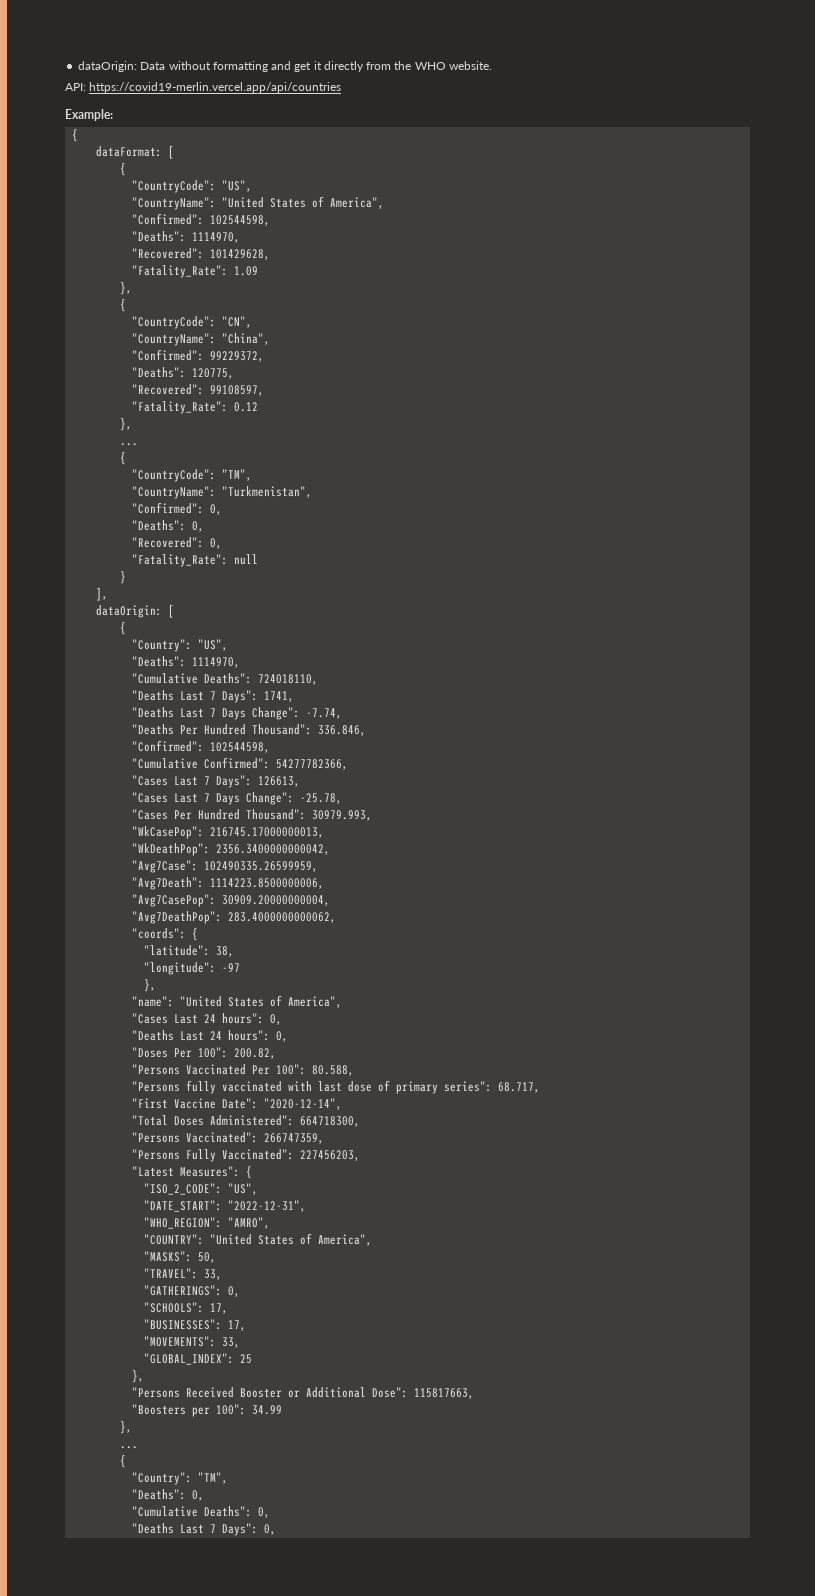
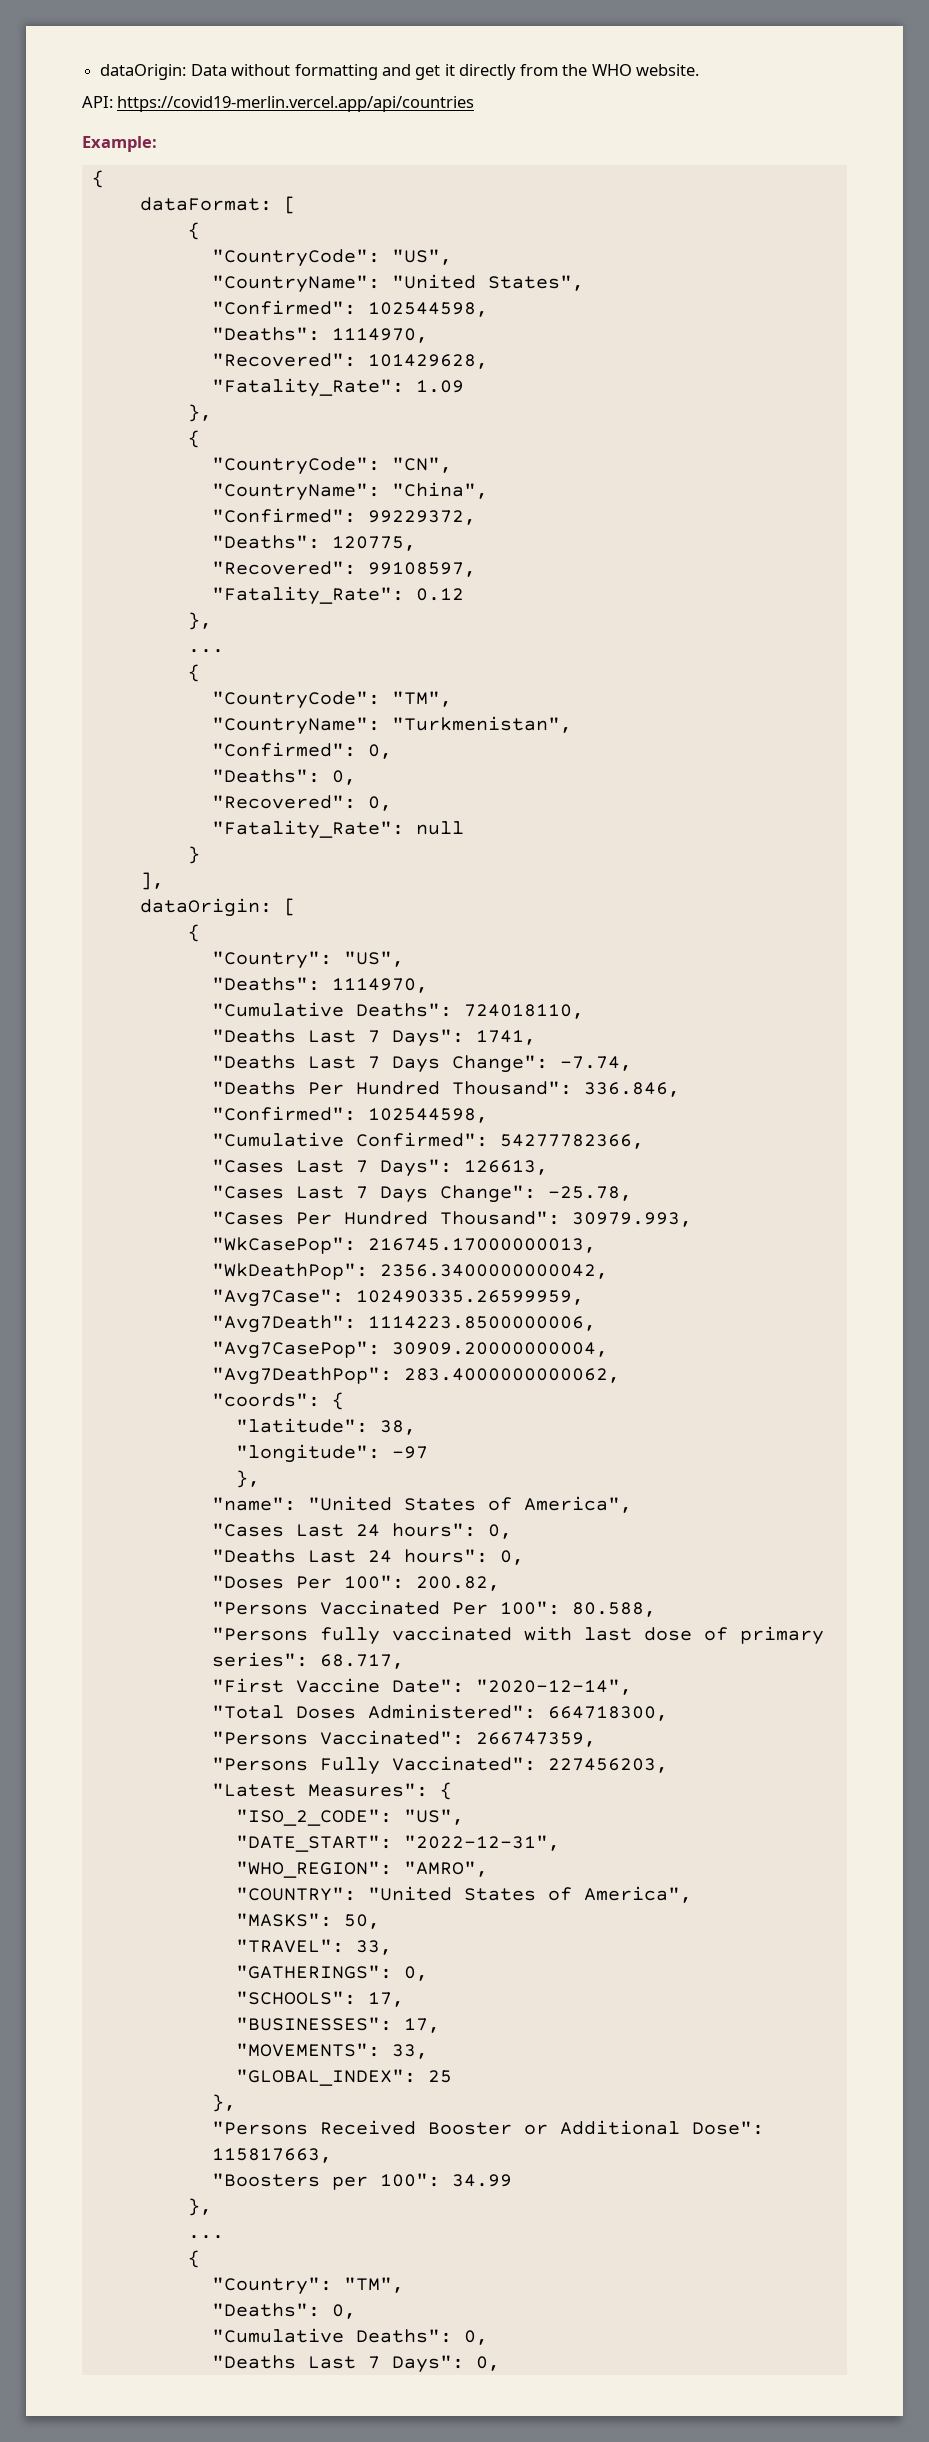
- "CountryName": "United States of America",
+ "CountryName": "United States",

